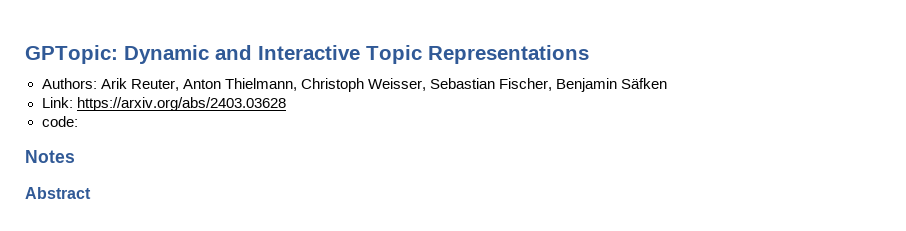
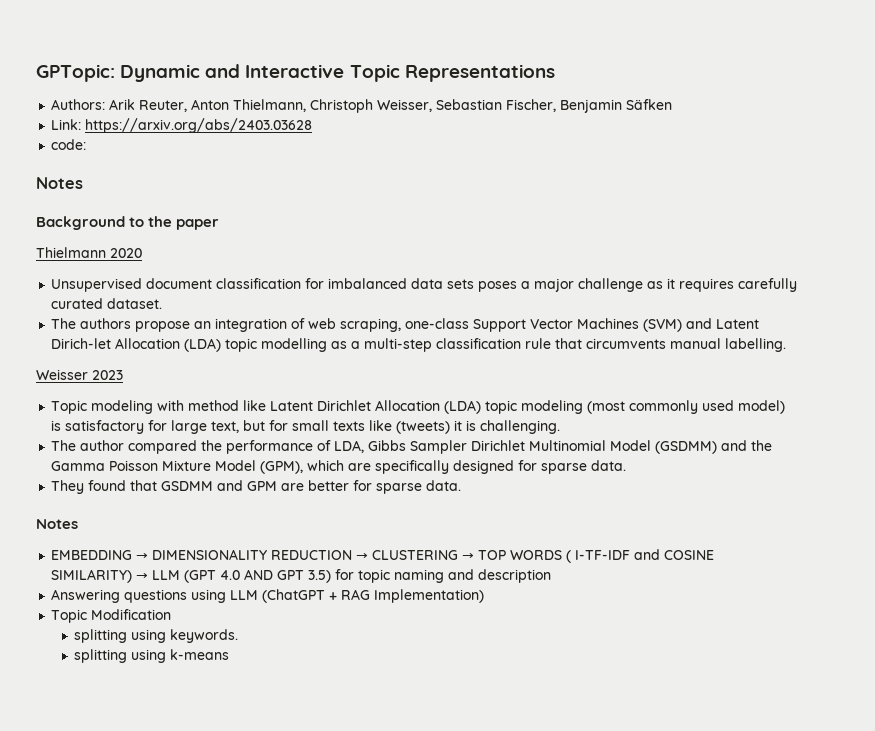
- Abstract
+ Background to the paper
+ Thielmann 2020
+ Unsupervised document classification for imbalanced data sets poses a major challenge as it requires carefully curated dataset.
+ The authors propose an integration of web scraping, one-class Support Vector Machines (SVM) and Latent Dirich-let Allocation (LDA) topic modelling as a multi-step classification rule that circumvents manual labelling.
+ Weisser 2023
+ Topic modeling with method like Latent Dirichlet Allocation (LDA) topic modeling (most commonly used model) is satisfactory for large text, but for small texts like (tweets) it is challenging.
+ The author compared the performance of LDA, Gibbs Sampler Dirichlet Multinomial Model (GSDMM) and the Gamma Poisson Mixture Model (GPM), which are specifically designed for sparse data.
+ They found that GSDMM and GPM are better for sparse data.
+ Notes
+ EMBEDDING → DIMENSIONALITY REDUCTION → CLUSTERING → TOP WORDS ( I-TF-IDF and COSINE SIMILARITY) → LLM (GPT 4.0 AND GPT 3.5) for topic naming and description
+ Answering questions using LLM (ChatGPT + RAG Implementation)
+ Topic Modification
+ splitting using keywords.
+ splitting using k-means

